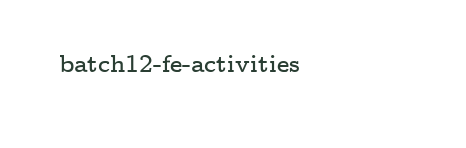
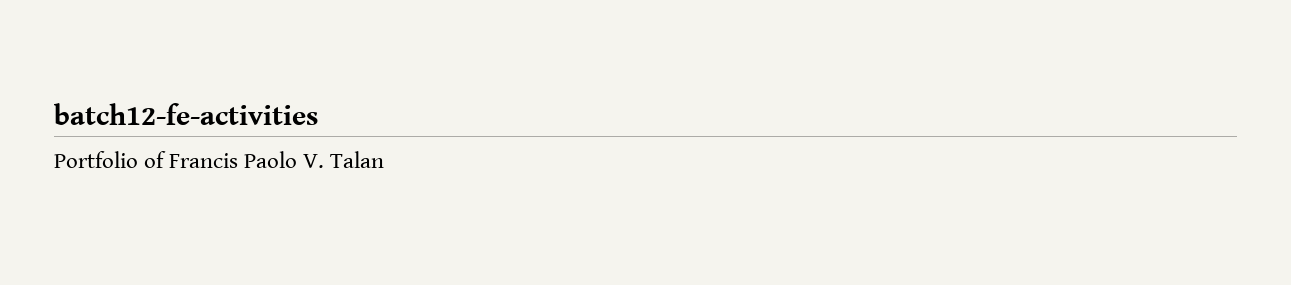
+ Portfolio of Francis Paolo V. Talan

